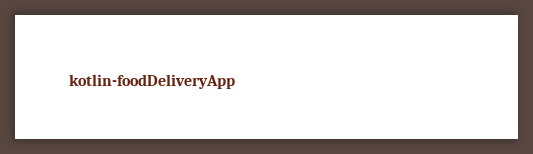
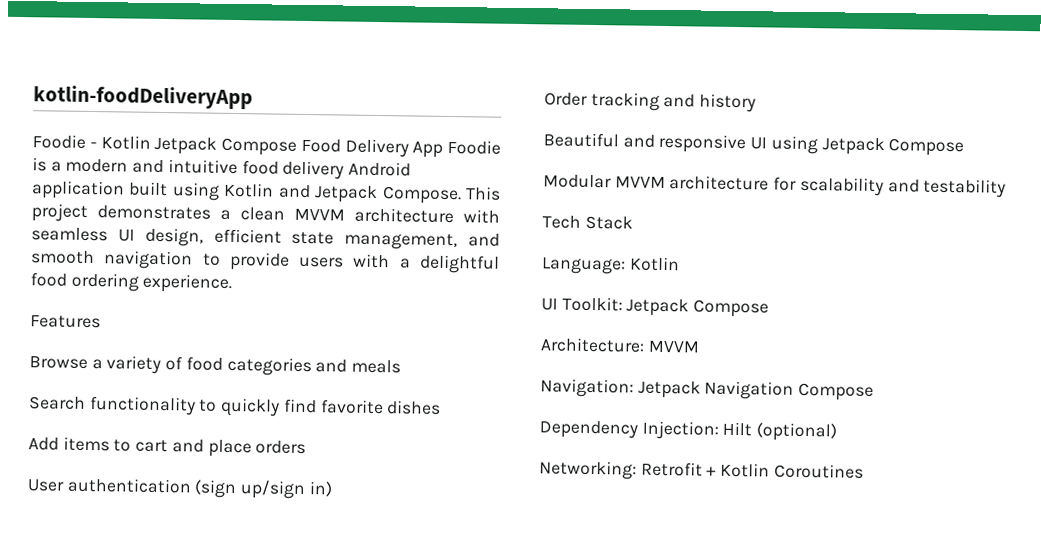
+ Foodie - Kotlin Jetpack Compose Food Delivery App Foodie is a modern and intuitive food delivery Android application built using Kotlin and Jetpack Compose. This project demonstrates a clean MVVM architecture with seamless UI design, efficient state management, and smooth navigation to provide users with a delightful food ordering experience.
+ Features
+ Browse a variety of food categories and meals
+ Search functionality to quickly find favorite dishes
+ Add items to cart and place orders
+ User authentication (sign up/sign in)
+ Order tracking and history
+ Beautiful and responsive UI using Jetpack Compose
+ Modular MVVM architecture for scalability and testability
+ Tech Stack
+ Language: Kotlin
+ UI Toolkit: Jetpack Compose
+ Architecture: MVVM
+ Navigation: Jetpack Navigation Compose
+ Dependency Injection: Hilt (optional)
+ Networking: Retrofit + Kotlin Coroutines

